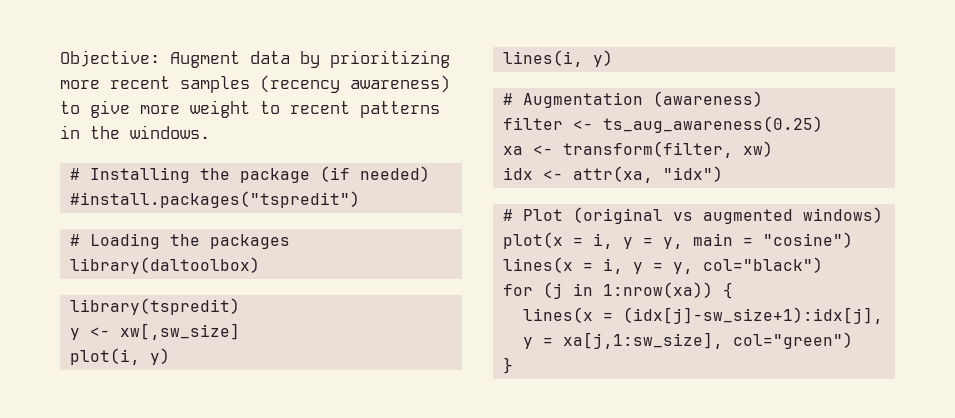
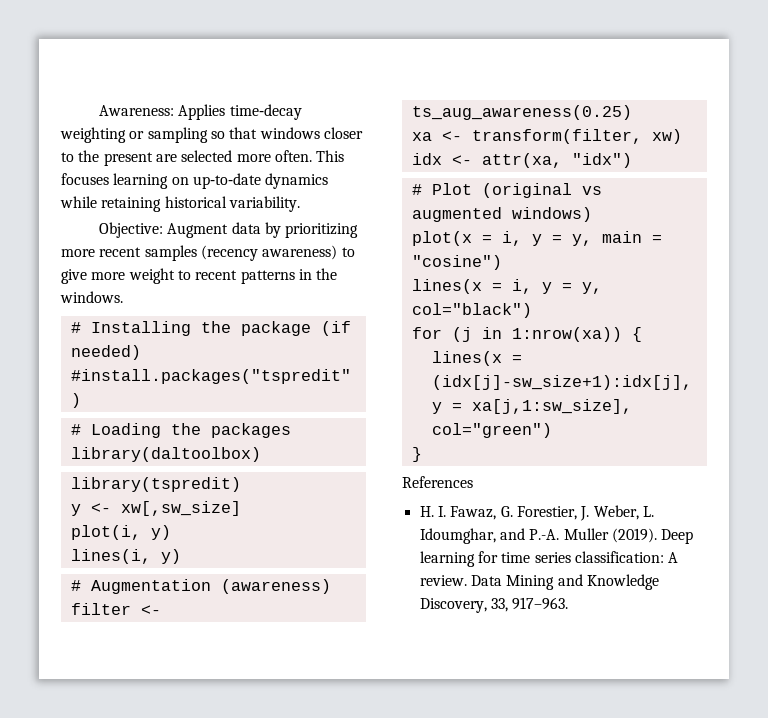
+ Awareness: Applies time‑decay weighting or sampling so that windows closer to the present are selected more often. This focuses learning on up‑to‑date dynamics while retaining historical variability.
+ References
+ H. I. Fawaz, G. Forestier, J. Weber, L. Idoumghar, and P.-A. Muller (2019). Deep learning for time series classification: A review. Data Mining and Knowledge Discovery, 33, 917–963.

